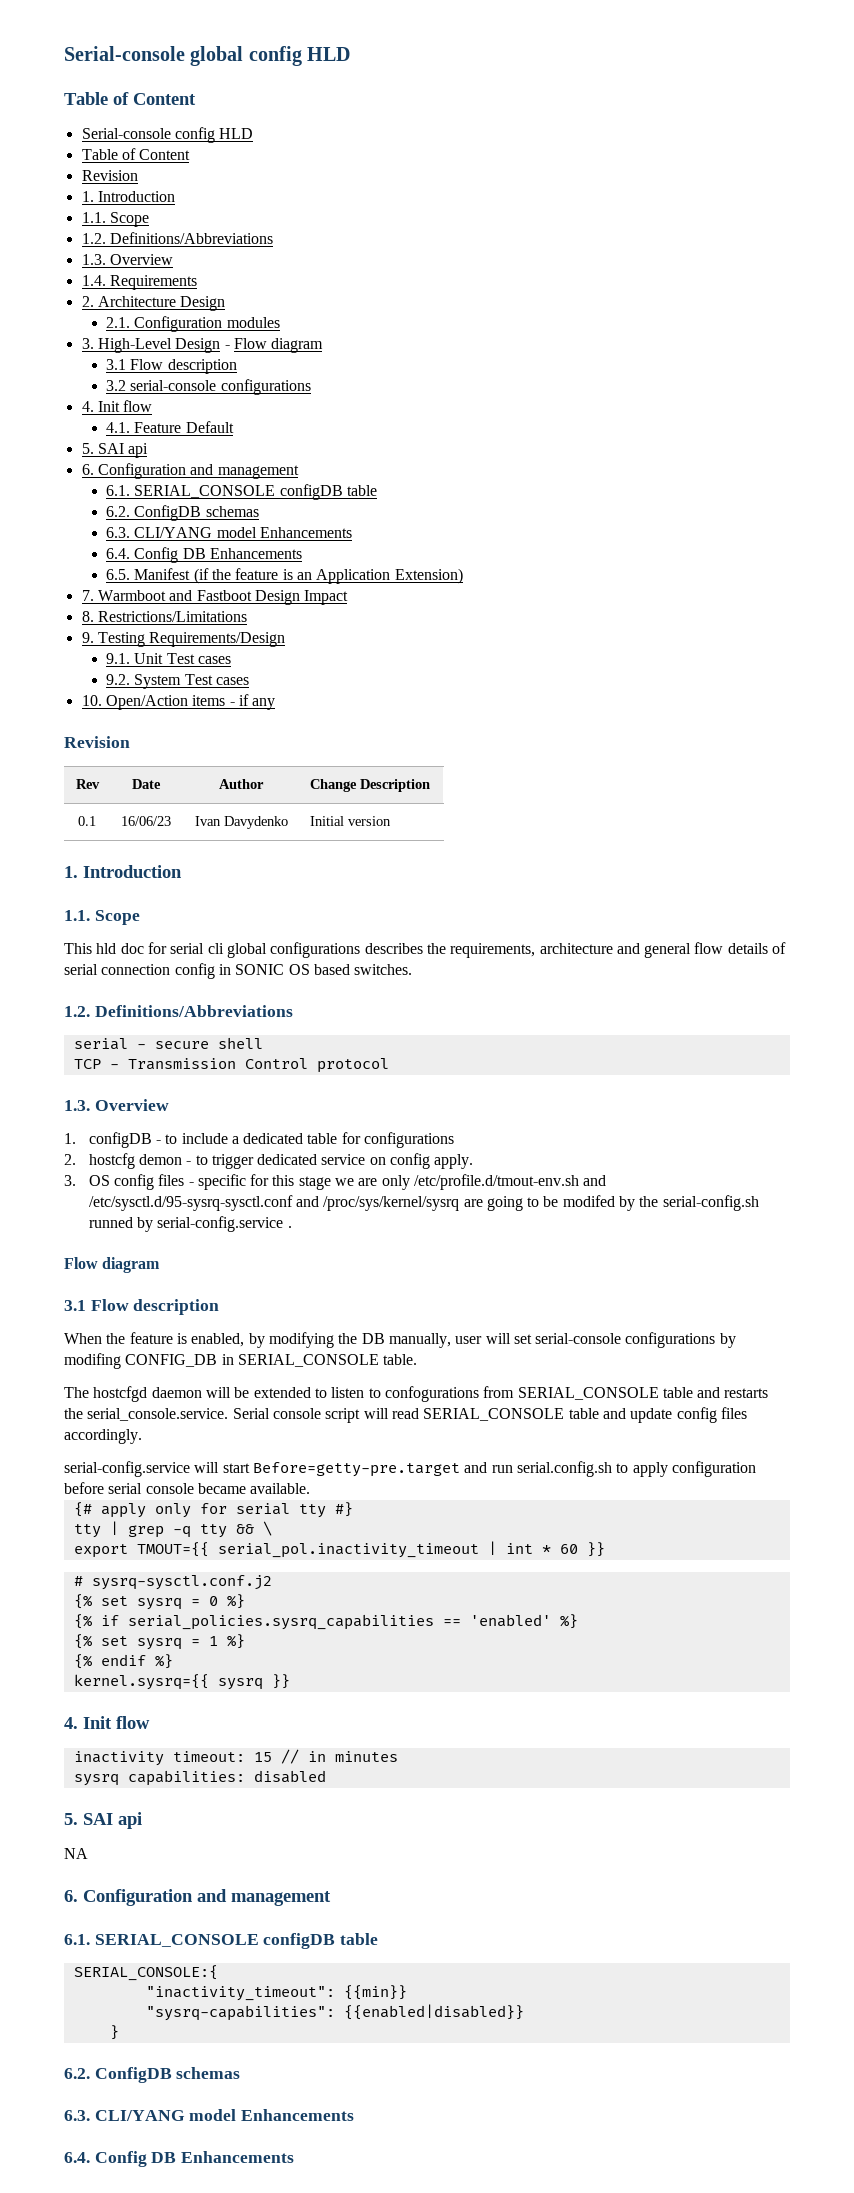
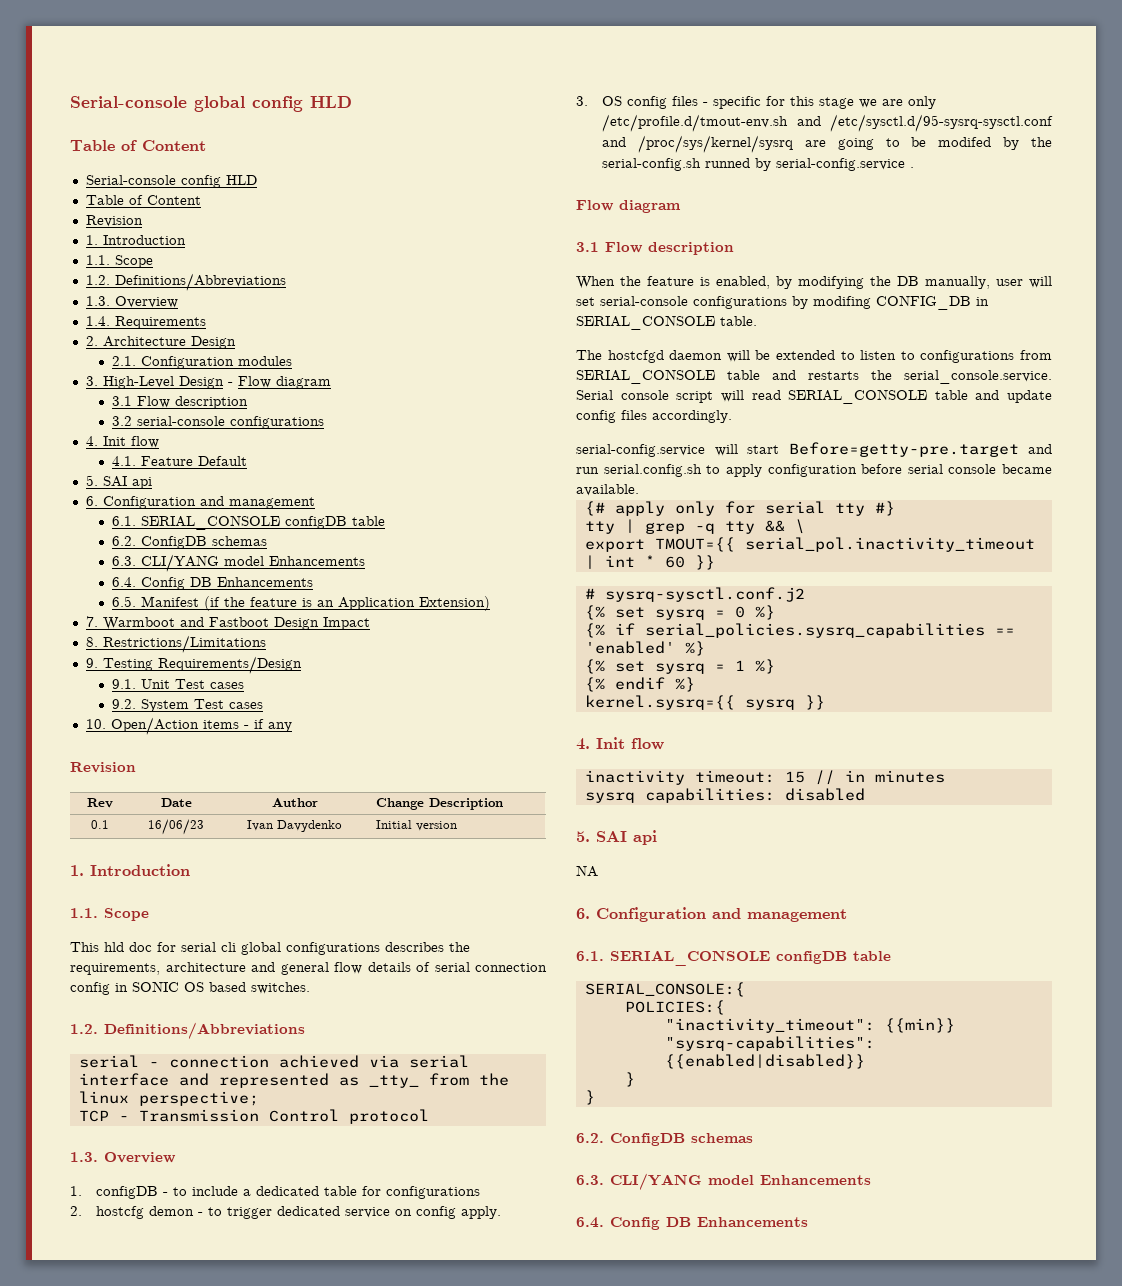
- serial - secure shell
+ serial - connection achieved via serial interface and represented as _tty_ from the linux perspective;
- The hostcfgd daemon will be extended to listen to confogurations from SERIAL_CONSOLE table and restarts the serial_console.service. Serial console script will read SERIAL_CONSOLE table and update config files accordingly.
+ The hostcfgd daemon will be extended to listen to configurations from SERIAL_CONSOLE table and restarts the serial_console.service. Serial console script will read SERIAL_CONSOLE table and update config files accordingly.
+ POLICIES:{
  "sysrq-capabilities": {{enabled|disabled}}
+ }

